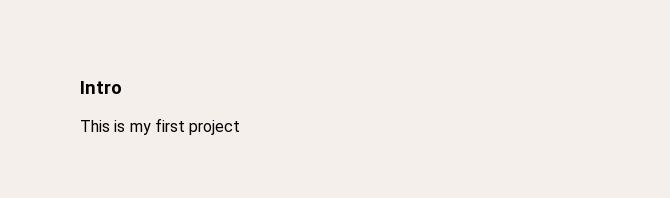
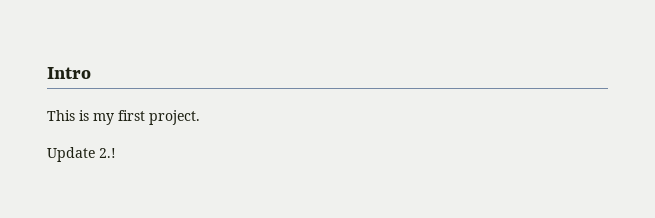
- This is my first project
+ This is my first project.
+ Update 2.!

